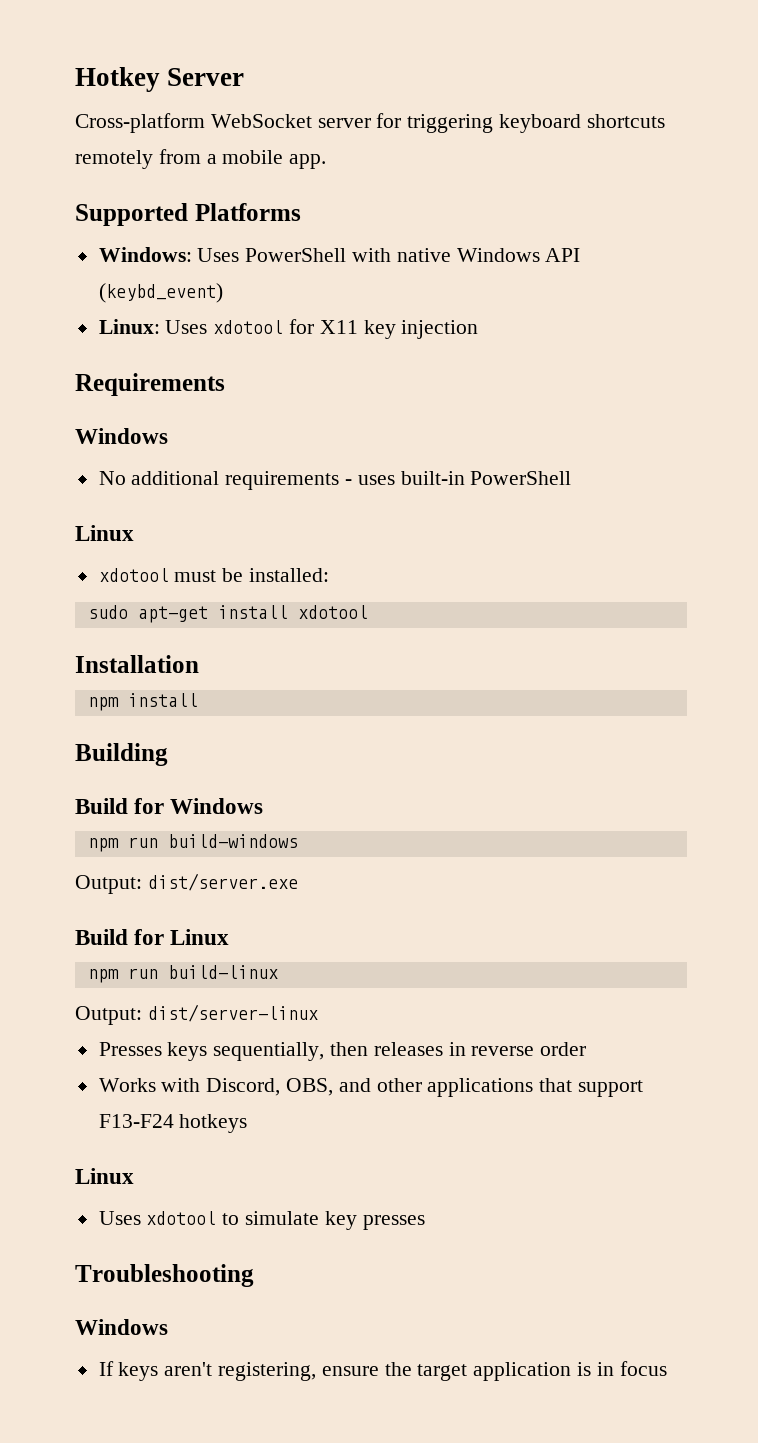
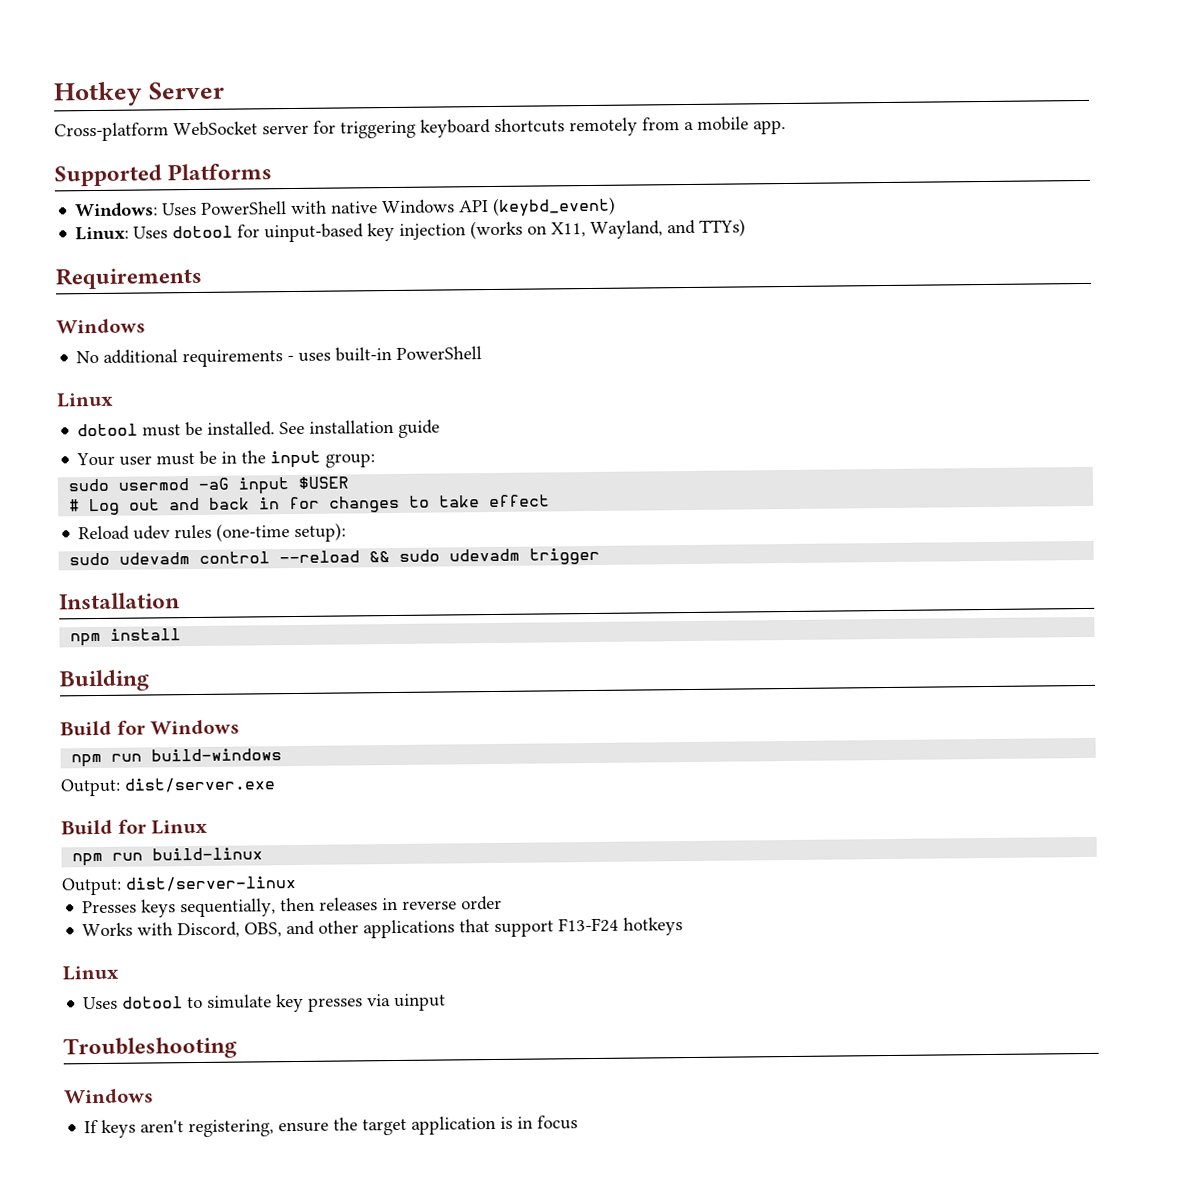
- Linux: Uses xdotool for X11 key injection
+ Linux: Uses dotool for uinput-based key injection (works on X11, Wayland, and TTYs)
- xdotool must be installed:
- sudo apt-get install xdotool
+ dotool must be installed. See installation guide
+ Your user must be in the input group:
+ sudo usermod -aG input $USER
+ # Log out and back in for changes to take effect
+ Reload udev rules (one-time setup):
+ sudo udevadm control --reload && sudo udevadm trigger
- Uses xdotool to simulate key presses
+ Uses dotool to simulate key presses via uinput

